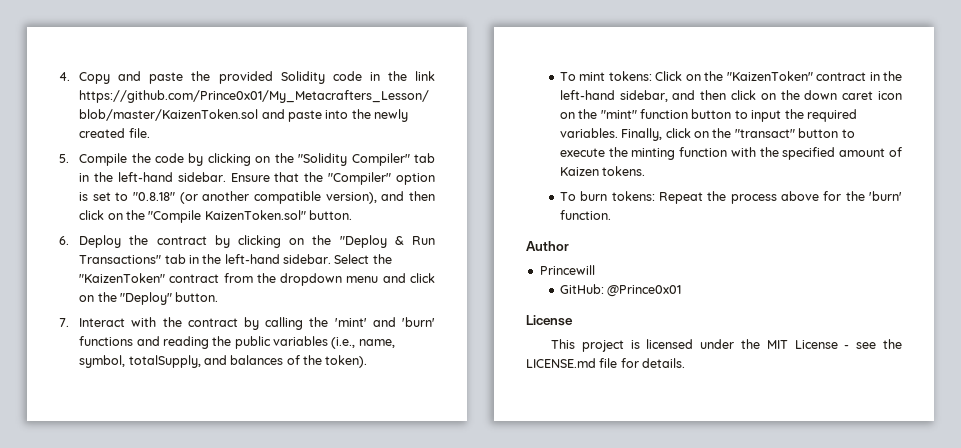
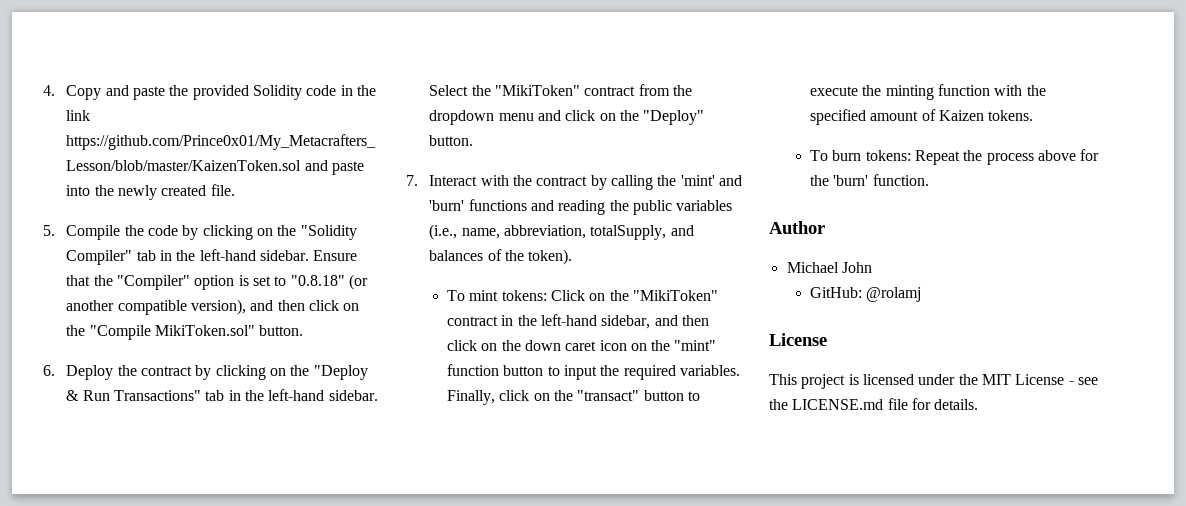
- Ensure that the "Compiler" option is set to "0.8.18" (or another compatible version), and then click on the "Compile KaizenToken.sol" button.
+ Ensure that the "Compiler" option is set to "0.8.18" (or another compatible version), and then click on the "Compile MikiToken.sol" button.
- Select the "KaizenToken" contract from the dropdown menu and click on the "Deploy" button.
+ Select the "MikiToken" contract from the dropdown menu and click on the "Deploy" button.
- 7. Interact with the contract by calling the 'mint' and 'burn' functions and reading the public variables (i.e., name, symbol, totalSupply, and balances of the token).
+ 7. Interact with the contract by calling the 'mint' and 'burn' functions and reading the public variables (i.e., name, abbreviation, totalSupply, and balances of the token).
- To mint tokens: Click on the "KaizenToken" contract in the left-hand sidebar, and then click on the down caret icon on the "mint" function button to input the required variables.
+ To mint tokens: Click on the "MikiToken" contract in the left-hand sidebar, and then click on the down caret icon on the "mint" function button to input the required variables.
- Princewill
+ Michael John
- GitHub: @Prince0x01
+ GitHub: @rolamj

